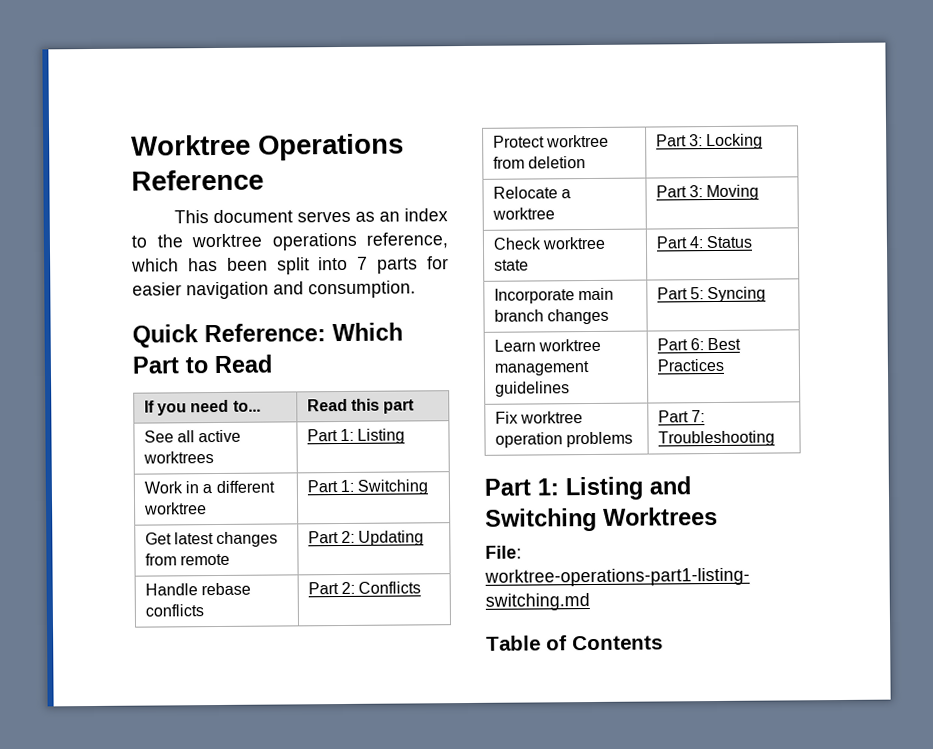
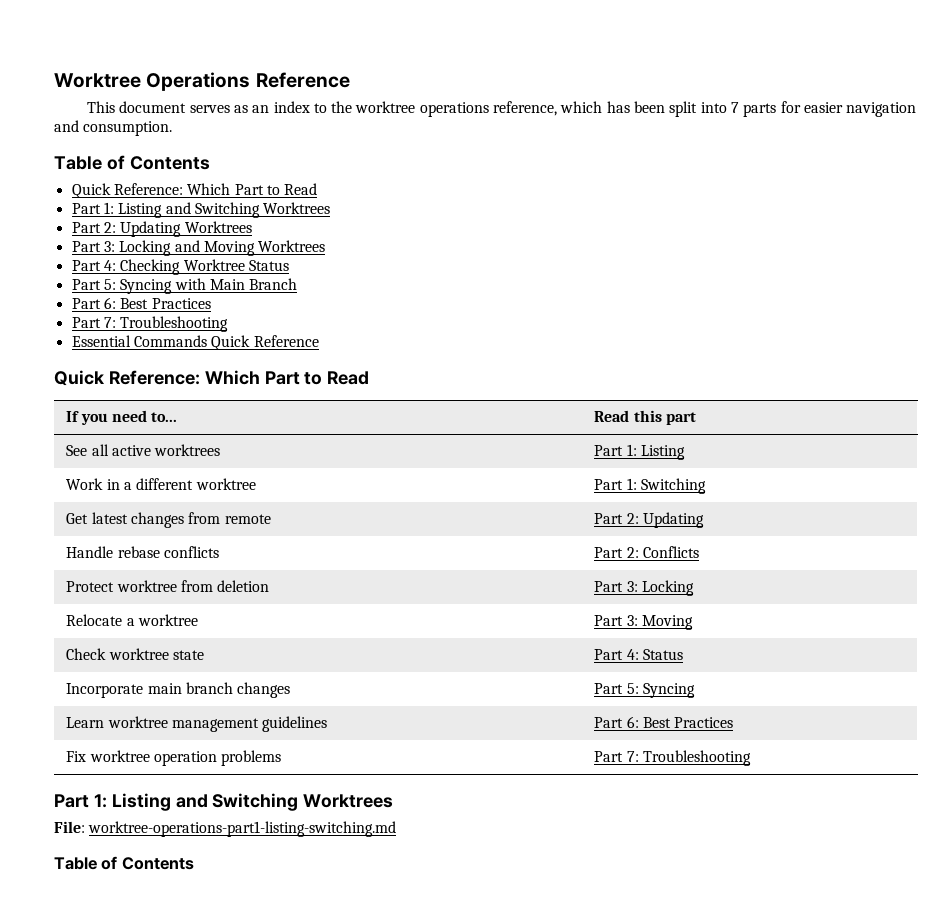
  This document serves as an index to the worktree operations reference, which has been split into 7 parts for easier navigation and consumption.
+ Table of Contents
+ Quick Reference: Which Part to Read
+ Part 1: Listing and Switching Worktrees
+ Part 2: Updating Worktrees
+ Part 3: Locking and Moving Worktrees
+ Part 4: Checking Worktree Status
+ Part 5: Syncing with Main Branch
+ Part 6: Best Practices
+ Part 7: Troubleshooting
+ Essential Commands Quick Reference

